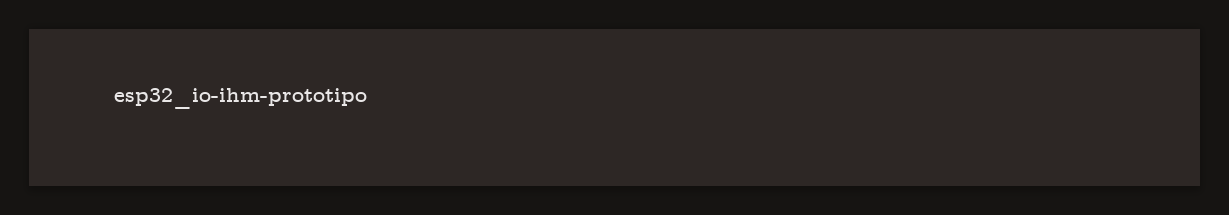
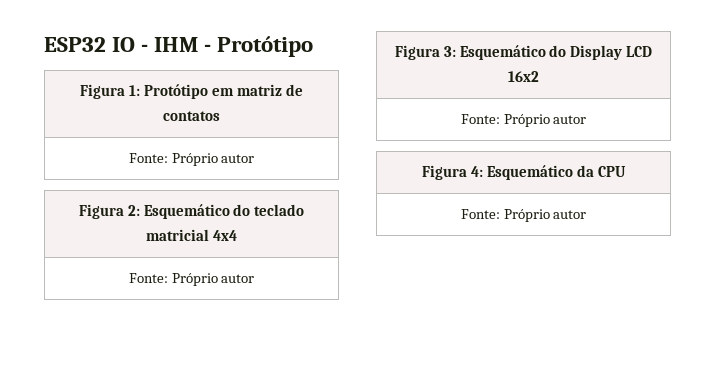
- esp32_io-ihm-prototipo
+ ESP32 IO - IHM - Protótipo
+ Figura 1: Protótipo em matriz de contatos
+ Fonte: Próprio autor
+ Figura 2: Esquemático do teclado matricial 4x4
+ Fonte: Próprio autor
+ Figura 3: Esquemático do Display LCD 16x2
+ Fonte: Próprio autor
+ Figura 4: Esquemático da CPU
+ Fonte: Próprio autor

